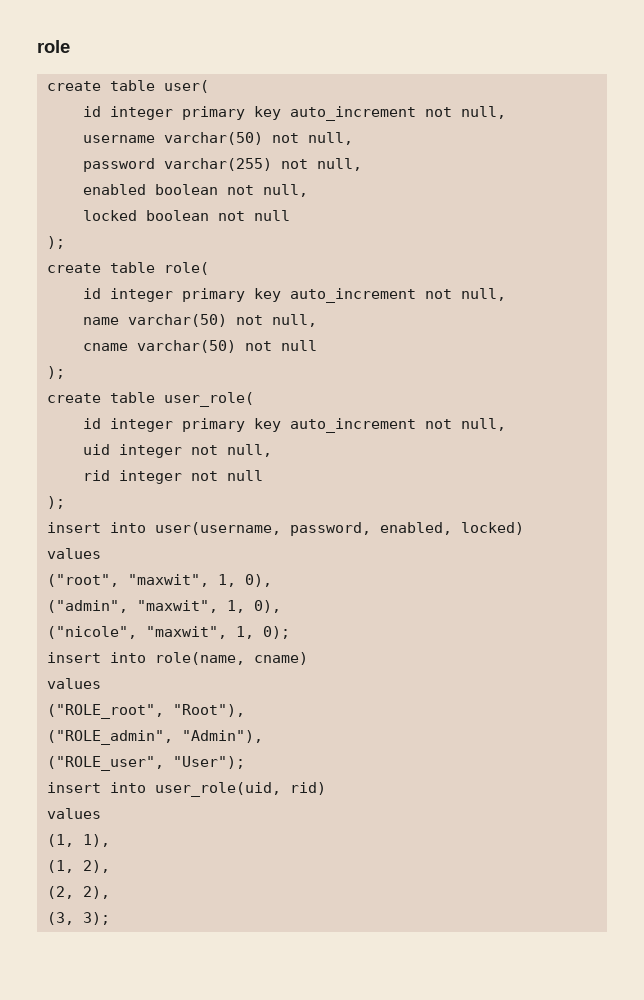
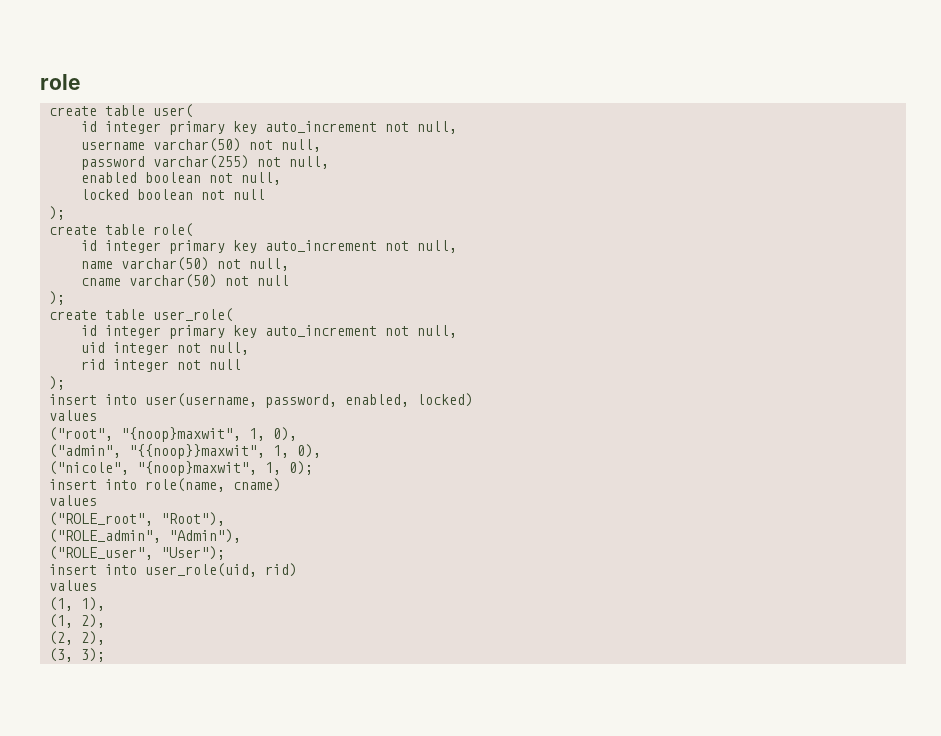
- ("root", "maxwit", 1, 0),
+ ("root", "{noop}maxwit", 1, 0),
- ("admin", "maxwit", 1, 0),
+ ("admin", "{{noop}}maxwit", 1, 0),
- ("nicole", "maxwit", 1, 0);
+ ("nicole", "{noop}maxwit", 1, 0);

